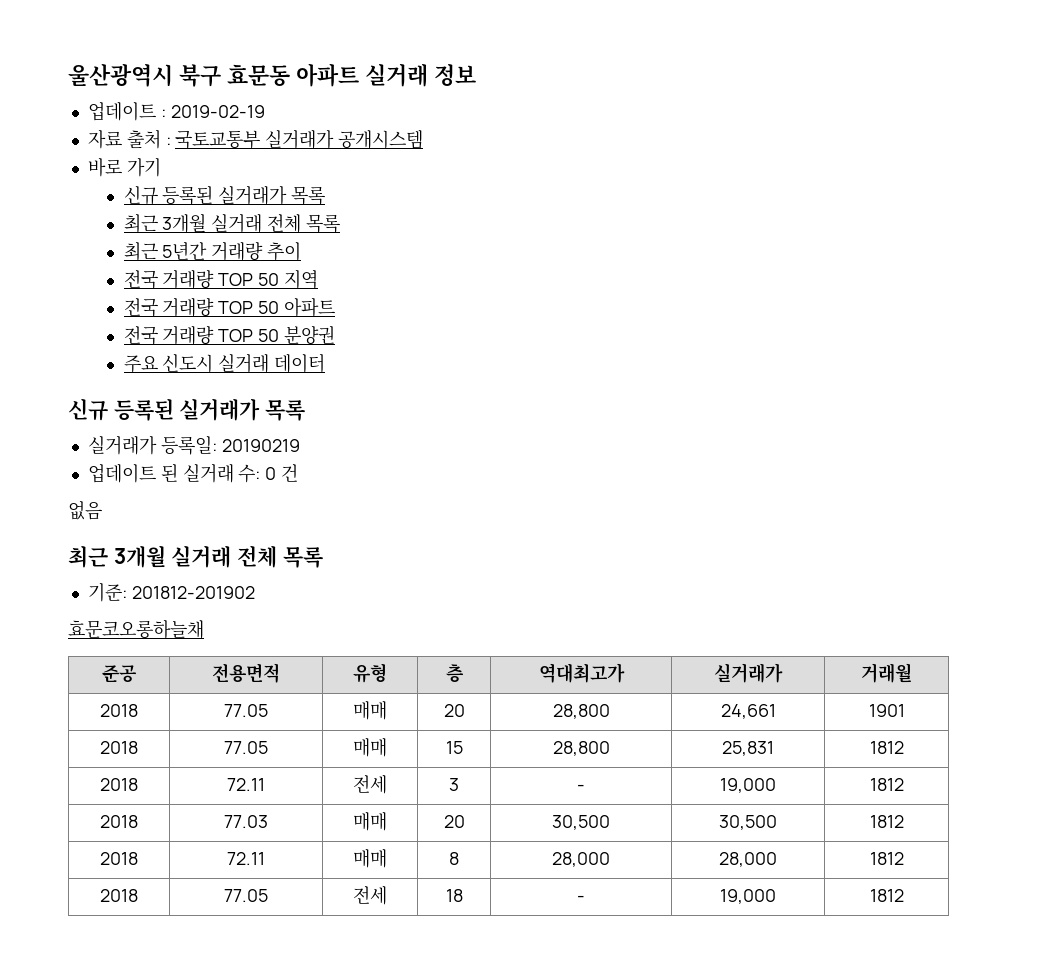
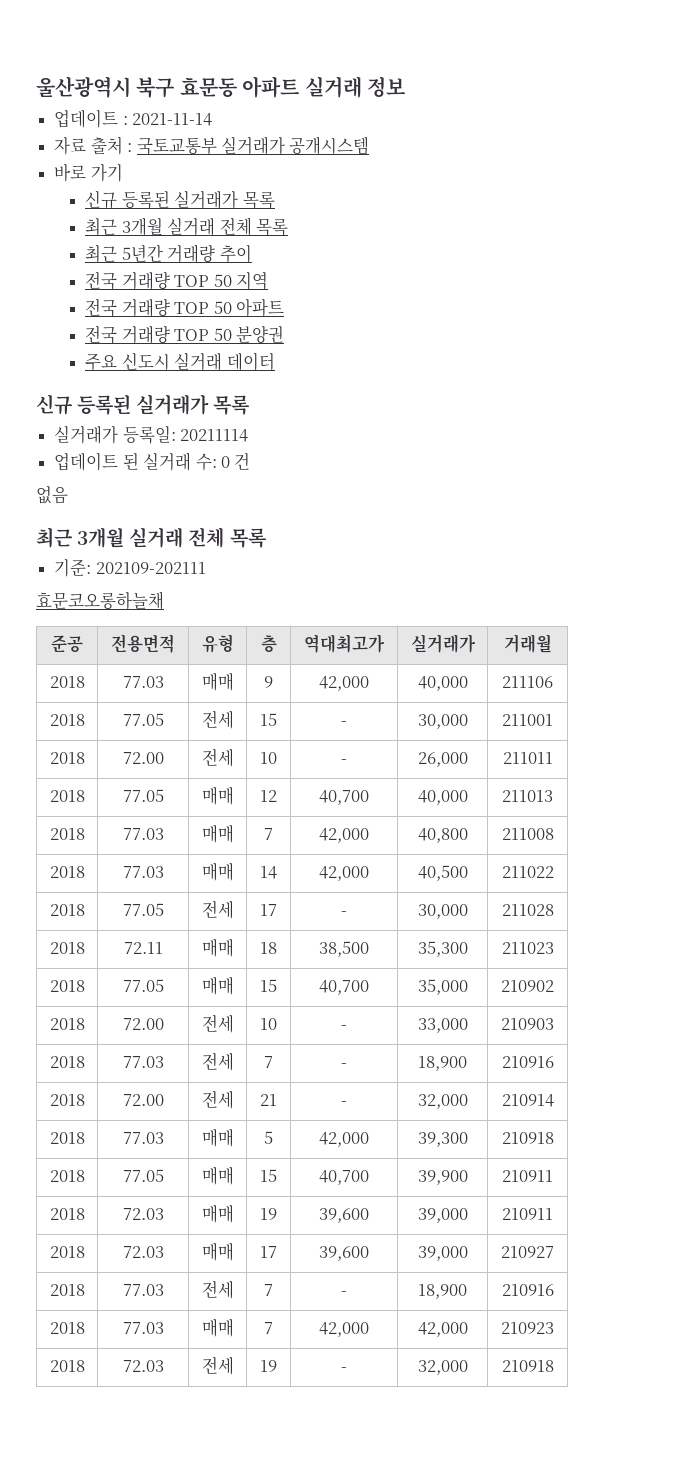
- 업데이트 : 2019-02-19
+ 업데이트 : 2021-11-14
- 실거래가 등록일: 20190219
+ 실거래가 등록일: 20211114
- 기준: 201812-201902
+ 기준: 202109-202111
- 2018 | 77.05 | 매매 | 20 | 28,800 | 24,661 | 1901
- 2018 | 77.05 | 매매 | 15 | 28,800 | 25,831 | 1812
- 2018 | 72.11 | 전세 | 3 | - | 19,000 | 1812
- 2018 | 77.03 | 매매 | 20 | 30,500 | 30,500 | 1812
- 2018 | 72.11 | 매매 | 8 | 28,000 | 28,000 | 1812
- 2018 | 77.05 | 전세 | 18 | - | 19,000 | 1812
+ 2018 | 77.03 | 매매 | 9 | 42,000 | 40,000 | 211106
+ 2018 | 77.05 | 전세 | 15 | - | 30,000 | 211001
+ 2018 | 72.00 | 전세 | 10 | - | 26,000 | 211011
+ 2018 | 77.05 | 매매 | 12 | 40,700 | 40,000 | 211013
+ 2018 | 77.03 | 매매 | 7 | 42,000 | 40,800 | 211008
+ 2018 | 77.03 | 매매 | 14 | 42,000 | 40,500 | 211022
+ 2018 | 77.05 | 전세 | 17 | - | 30,000 | 211028
+ 2018 | 72.11 | 매매 | 18 | 38,500 | 35,300 | 211023
+ 2018 | 77.05 | 매매 | 15 | 40,700 | 35,000 | 210902
+ 2018 | 72.00 | 전세 | 10 | - | 33,000 | 210903
+ 2018 | 77.03 | 전세 | 7 | - | 18,900 | 210916
+ 2018 | 72.00 | 전세 | 21 | - | 32,000 | 210914
+ 2018 | 77.03 | 매매 | 5 | 42,000 | 39,300 | 210918
+ 2018 | 77.05 | 매매 | 15 | 40,700 | 39,900 | 210911
+ 2018 | 72.03 | 매매 | 19 | 39,600 | 39,000 | 210911
+ 2018 | 72.03 | 매매 | 17 | 39,600 | 39,000 | 210927
+ 2018 | 77.03 | 전세 | 7 | - | 18,900 | 210916
+ 2018 | 77.03 | 매매 | 7 | 42,000 | 42,000 | 210923
+ 2018 | 72.03 | 전세 | 19 | - | 32,000 | 210918

